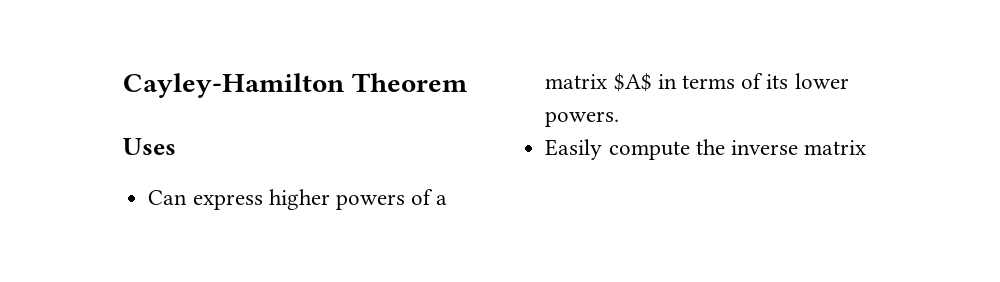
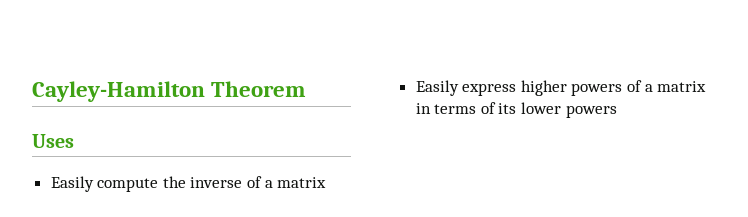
- Can express higher powers of a matrix $A$ in terms of its lower powers.
- Easily compute the inverse matrix
+ Easily compute the inverse of a matrix
+ Easily express higher powers of a matrix in terms of its lower powers

